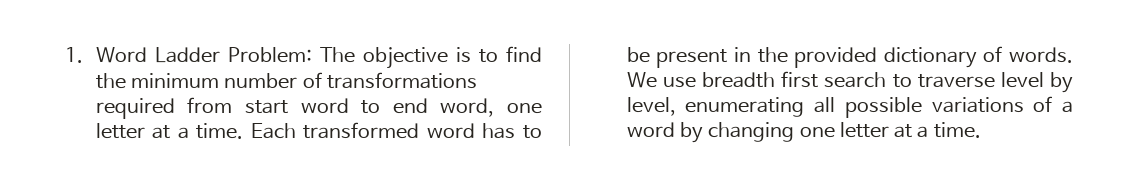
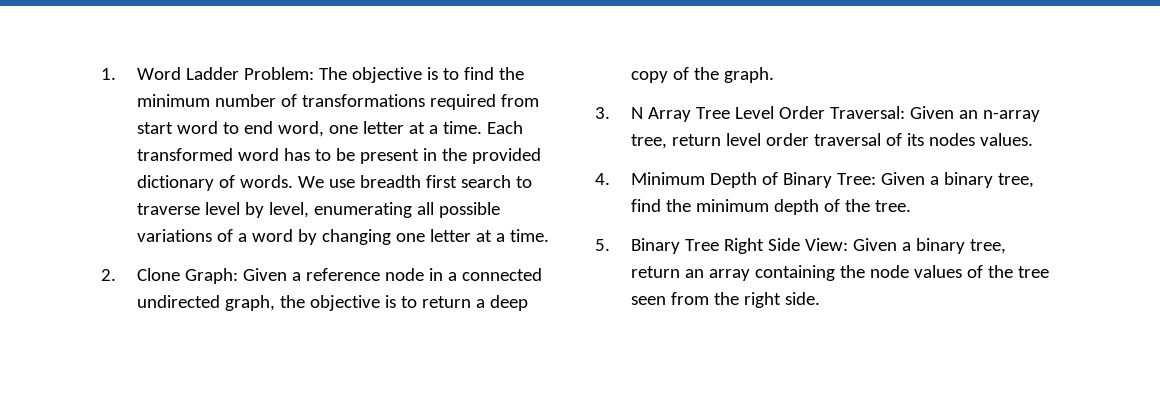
+ 2. Clone Graph: Given a reference node in a connected undirected graph, the objective is to return a deep copy of the graph.
+ 3. N Array Tree Level Order Traversal: Given an n-array tree, return level order traversal of its nodes values.
+ 4. Minimum Depth of Binary Tree: Given a binary tree, find the minimum depth of the tree.
+ 5. Binary Tree Right Side View: Given a binary tree, return an array containing the node values of the tree seen from the right side.

